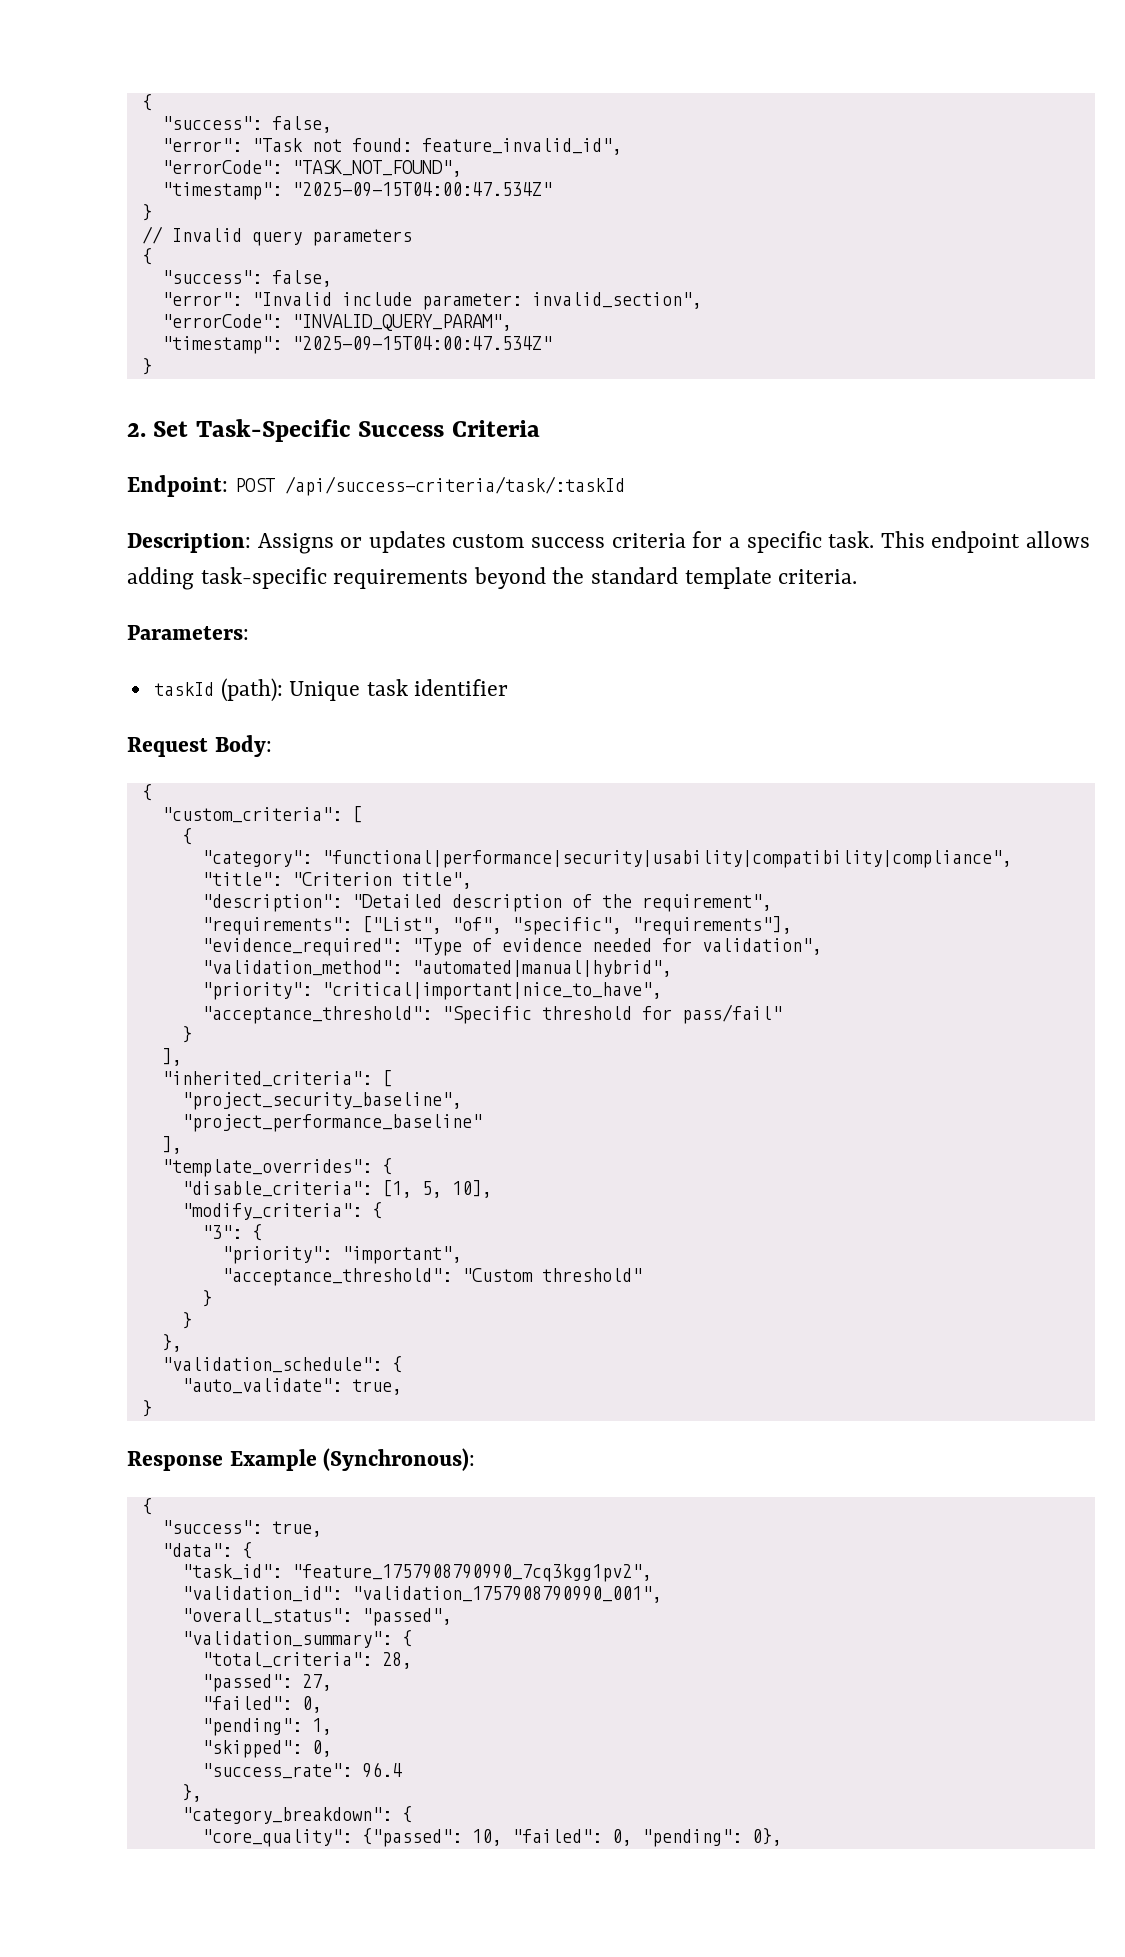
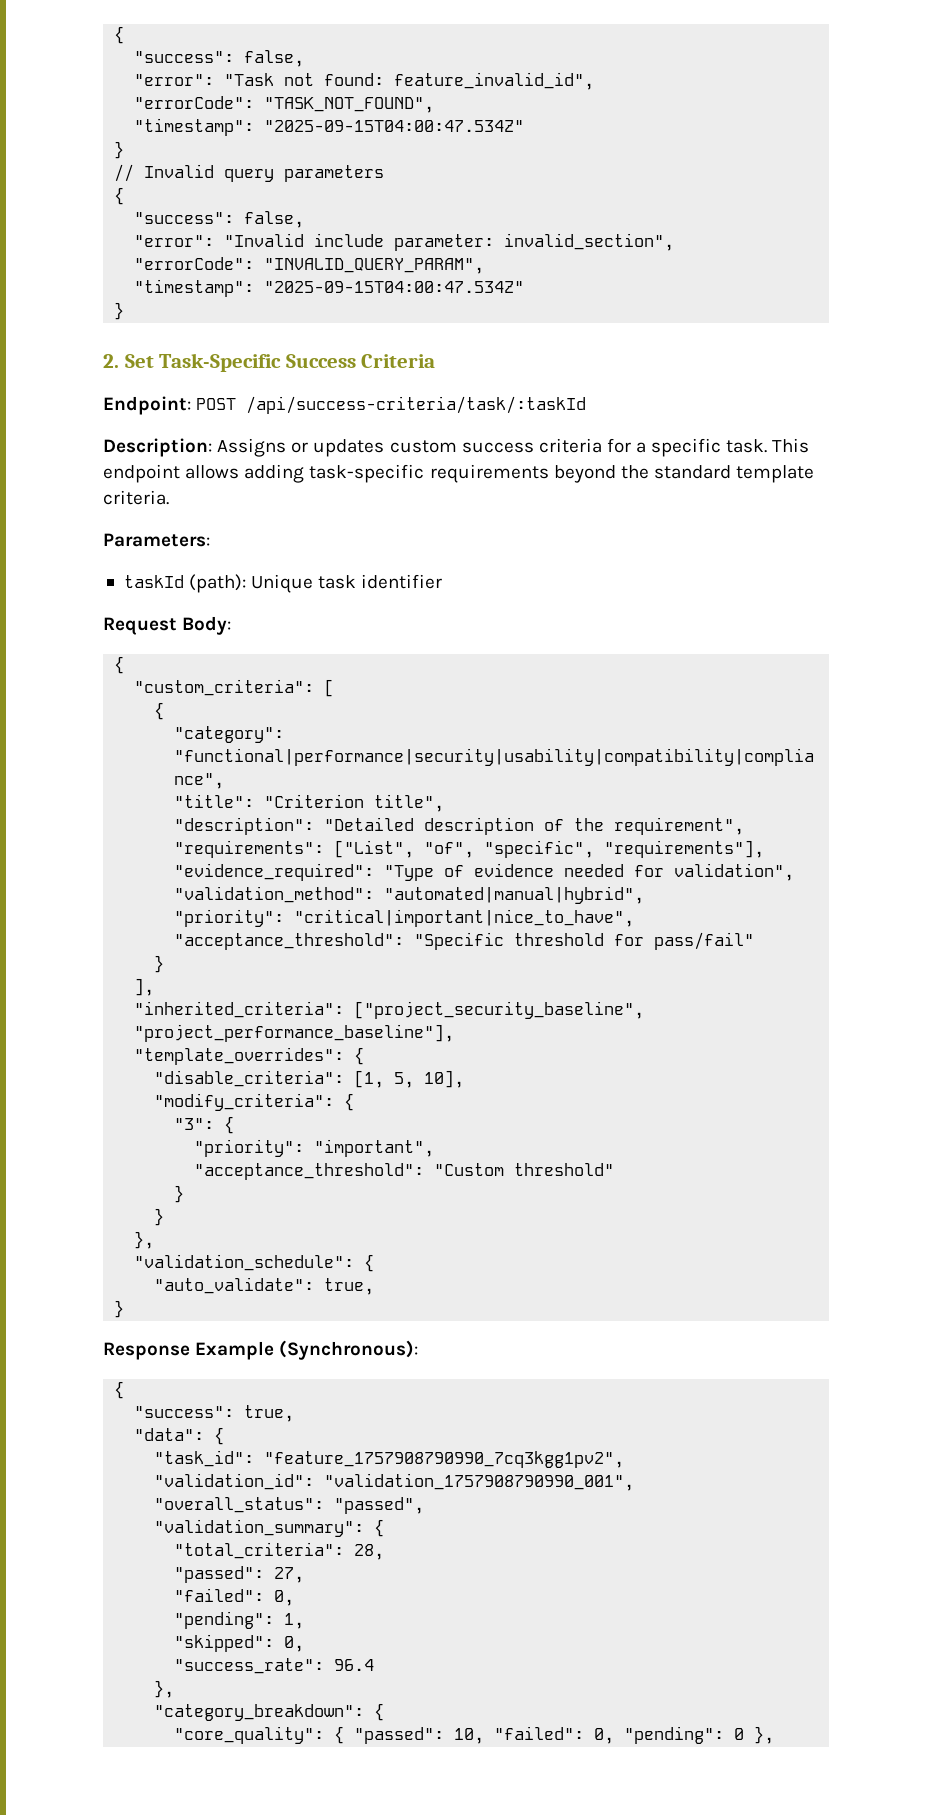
- "inherited_criteria": [
- "project_security_baseline",
- "project_performance_baseline"
- ],
+ "inherited_criteria": ["project_security_baseline", "project_performance_baseline"],
- "core_quality": {"passed": 10, "failed": 0, "pending": 0},
+ "core_quality": { "passed": 10, "failed": 0, "pending": 0 },

